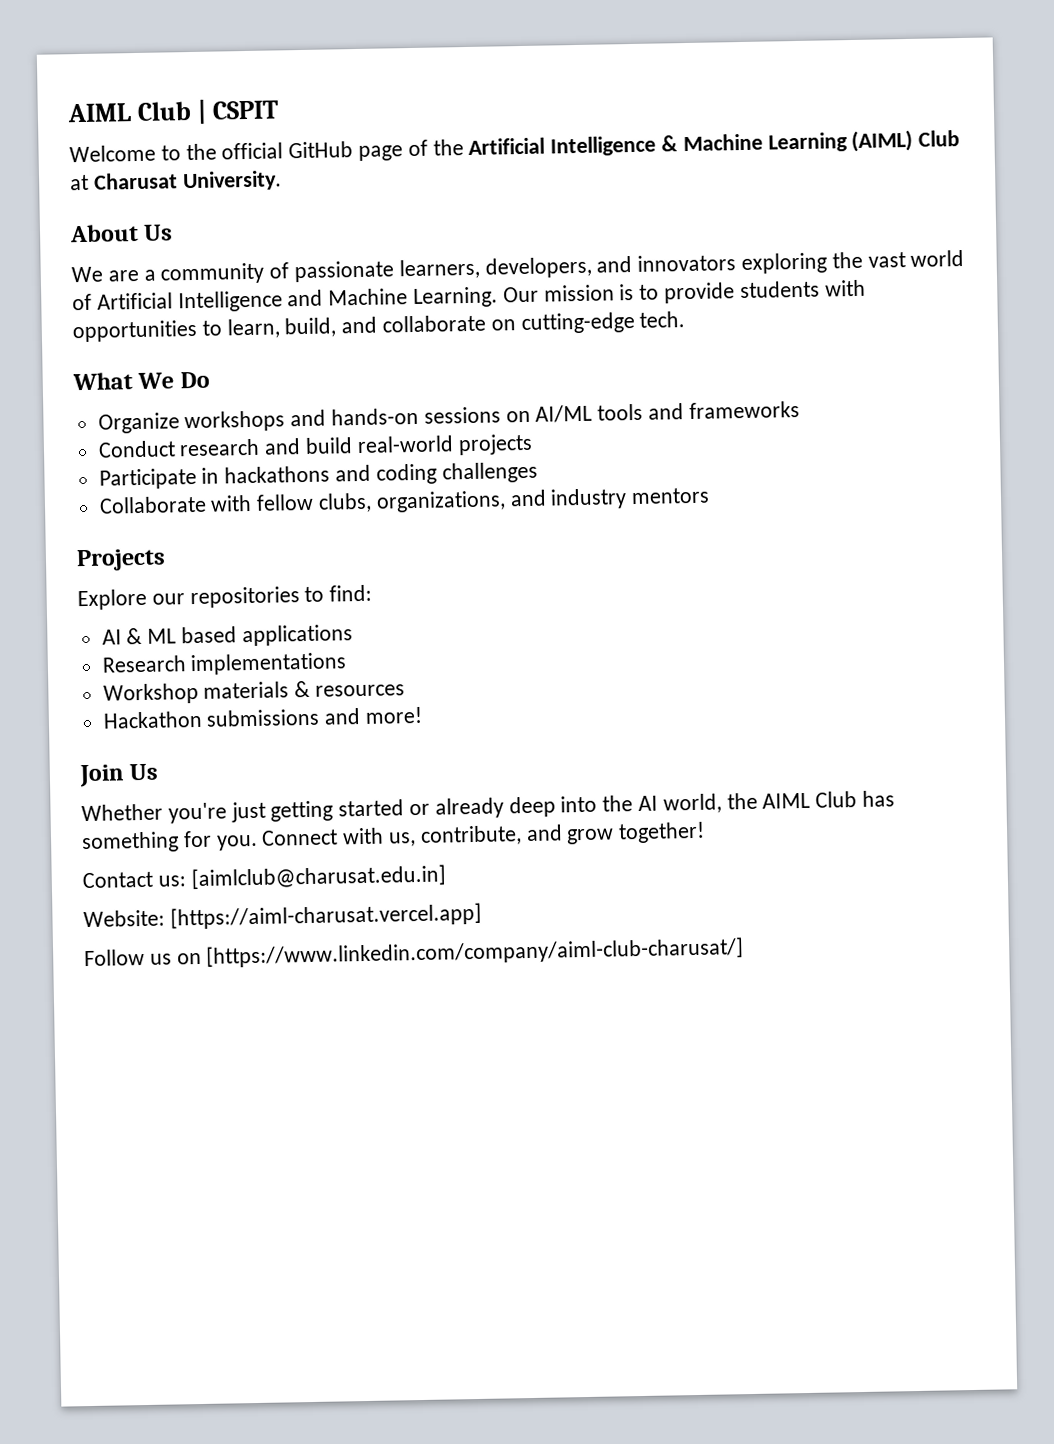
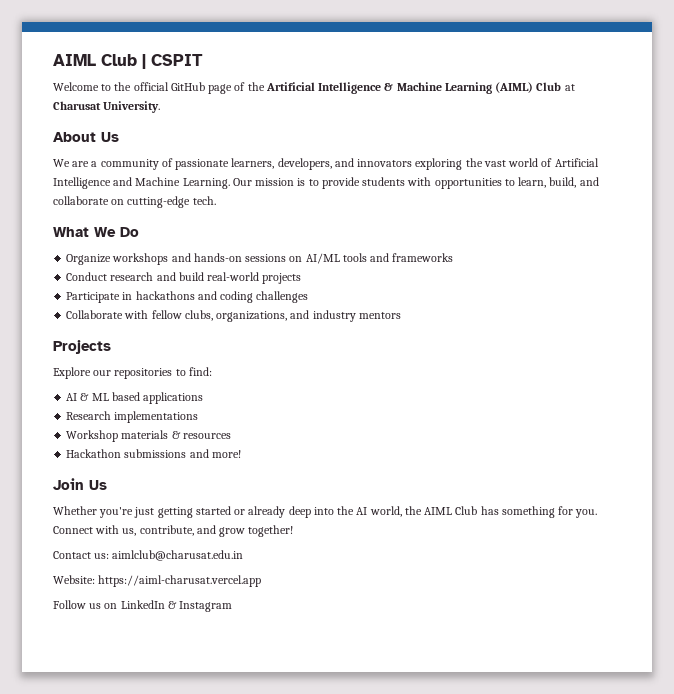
- Contact us: [aimlclub@charusat.edu.in]
+ Contact us: aimlclub@charusat.edu.in
- Website: [https://aiml-charusat.vercel.app]
+ Website: https://aiml-charusat.vercel.app
- Follow us on [https://www.linkedin.com/company/aiml-club-charusat/]
+ Follow us on LinkedIn & Instagram

